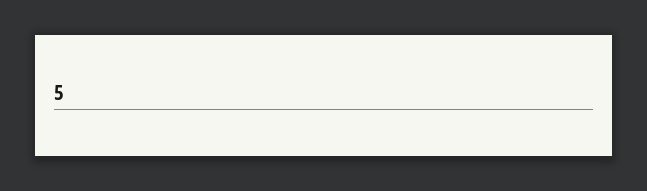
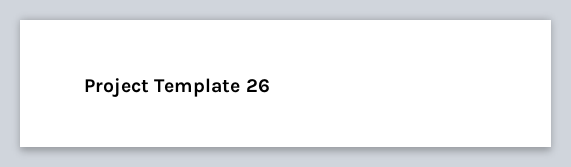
- 5
+ Project Template 26

